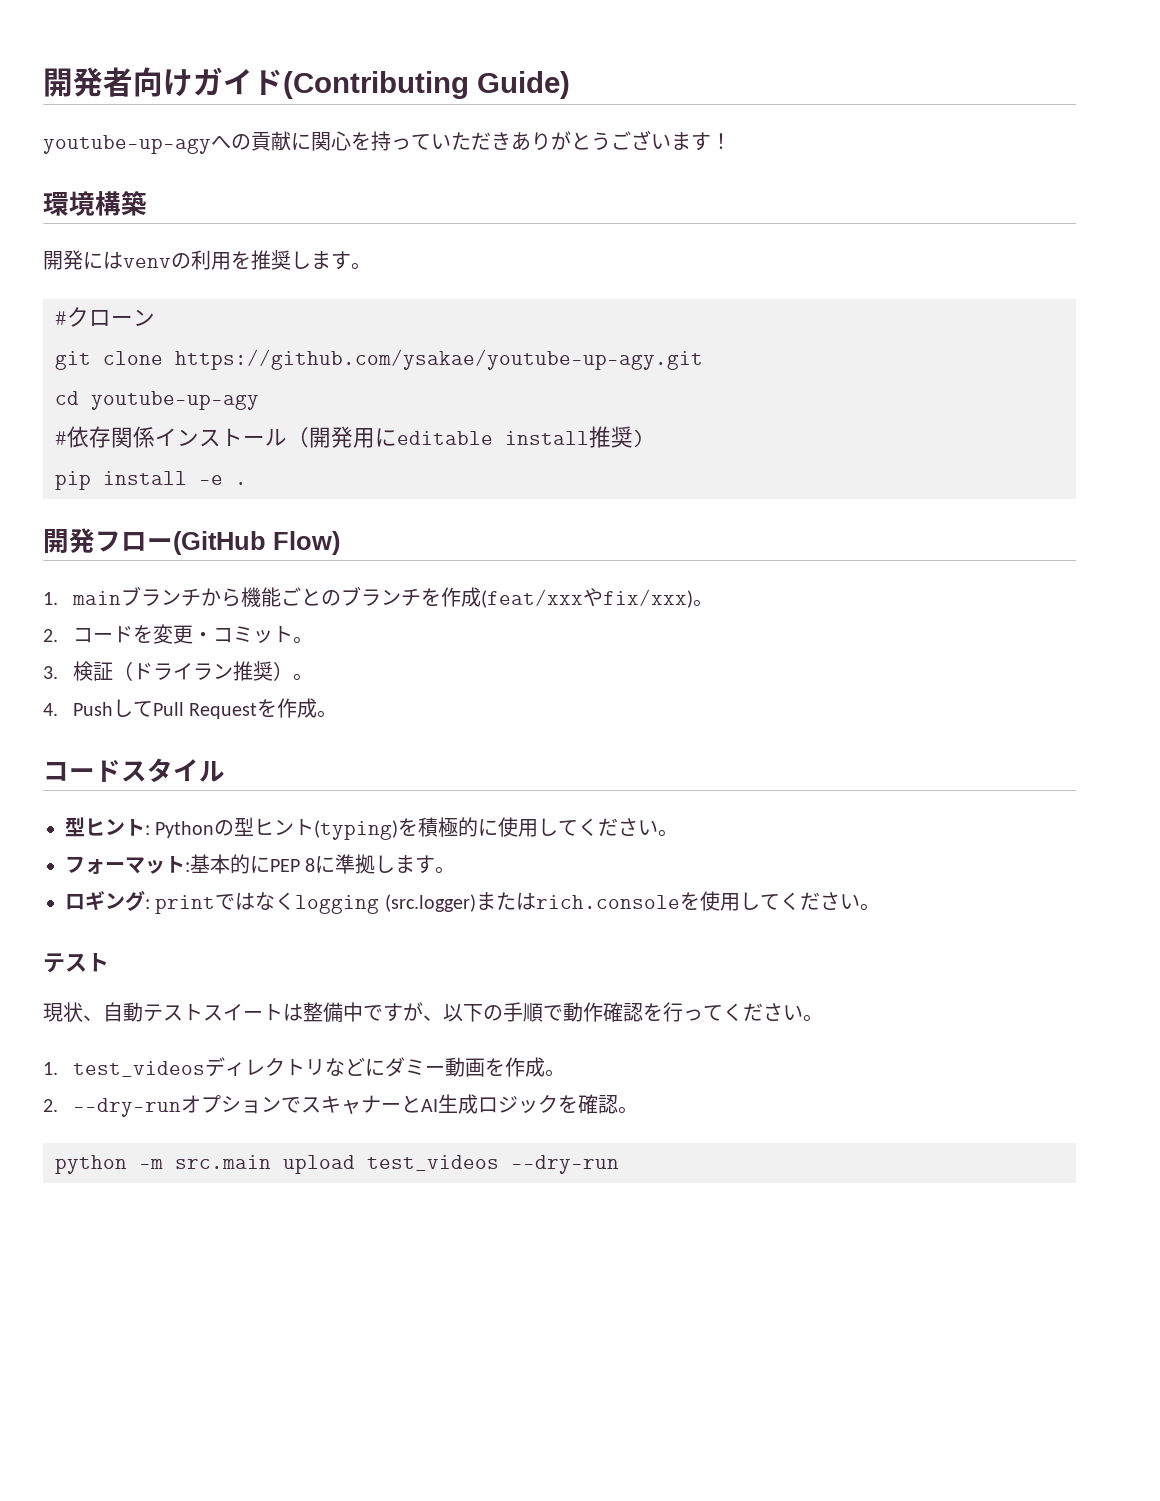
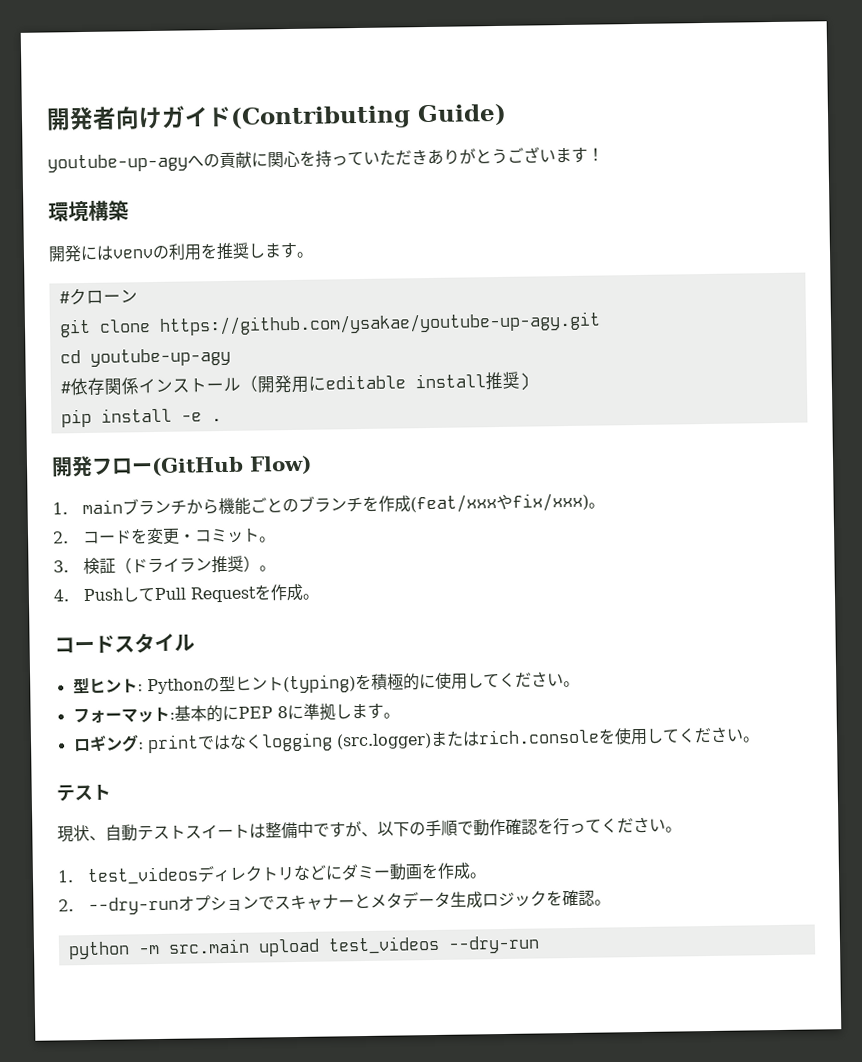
- 2. --dry-runオプションでスキャナーとAI生成ロジックを確認。
+ 2. --dry-runオプションでスキャナーとメタデータ生成ロジックを確認。

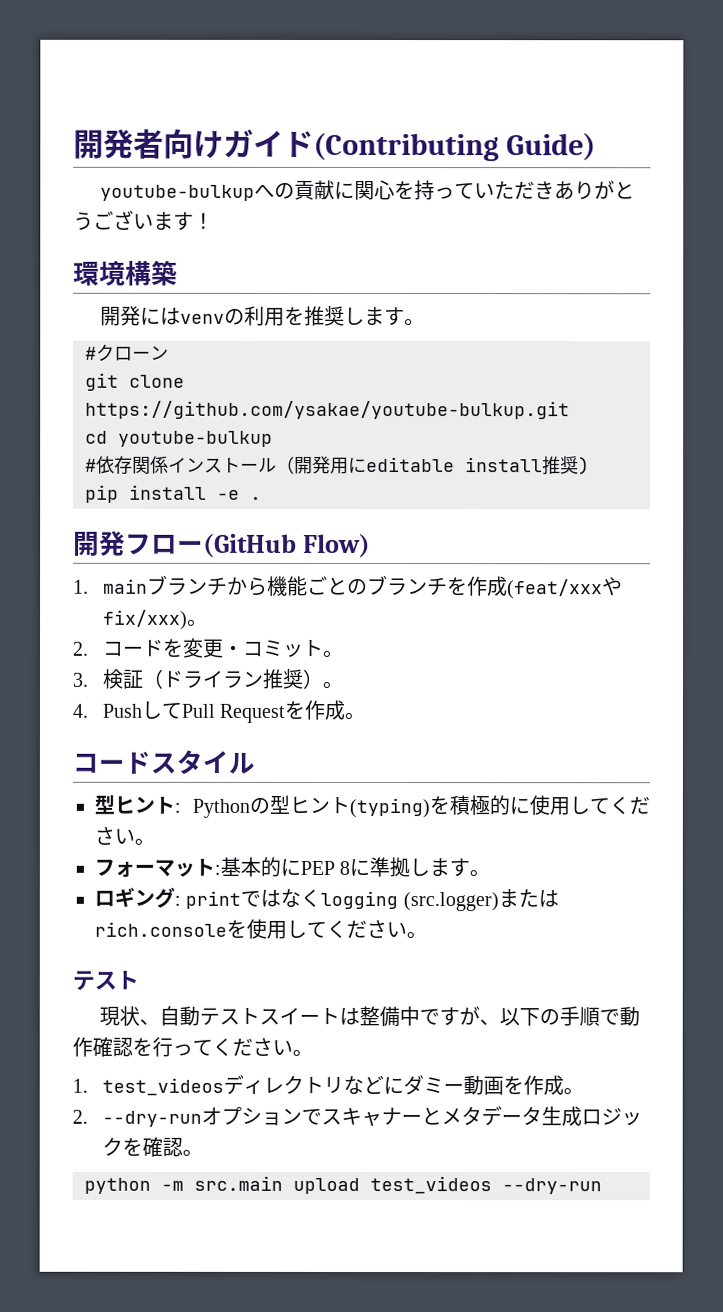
- youtube-up-agyへの貢献に関心を持っていただきありがとうございます！
+ youtube-bulkupへの貢献に関心を持っていただきありがとうございます！
- git clone https://github.com/ysakae/youtube-up-agy.git
+ git clone https://github.com/ysakae/youtube-bulkup.git
- cd youtube-up-agy
+ cd youtube-bulkup

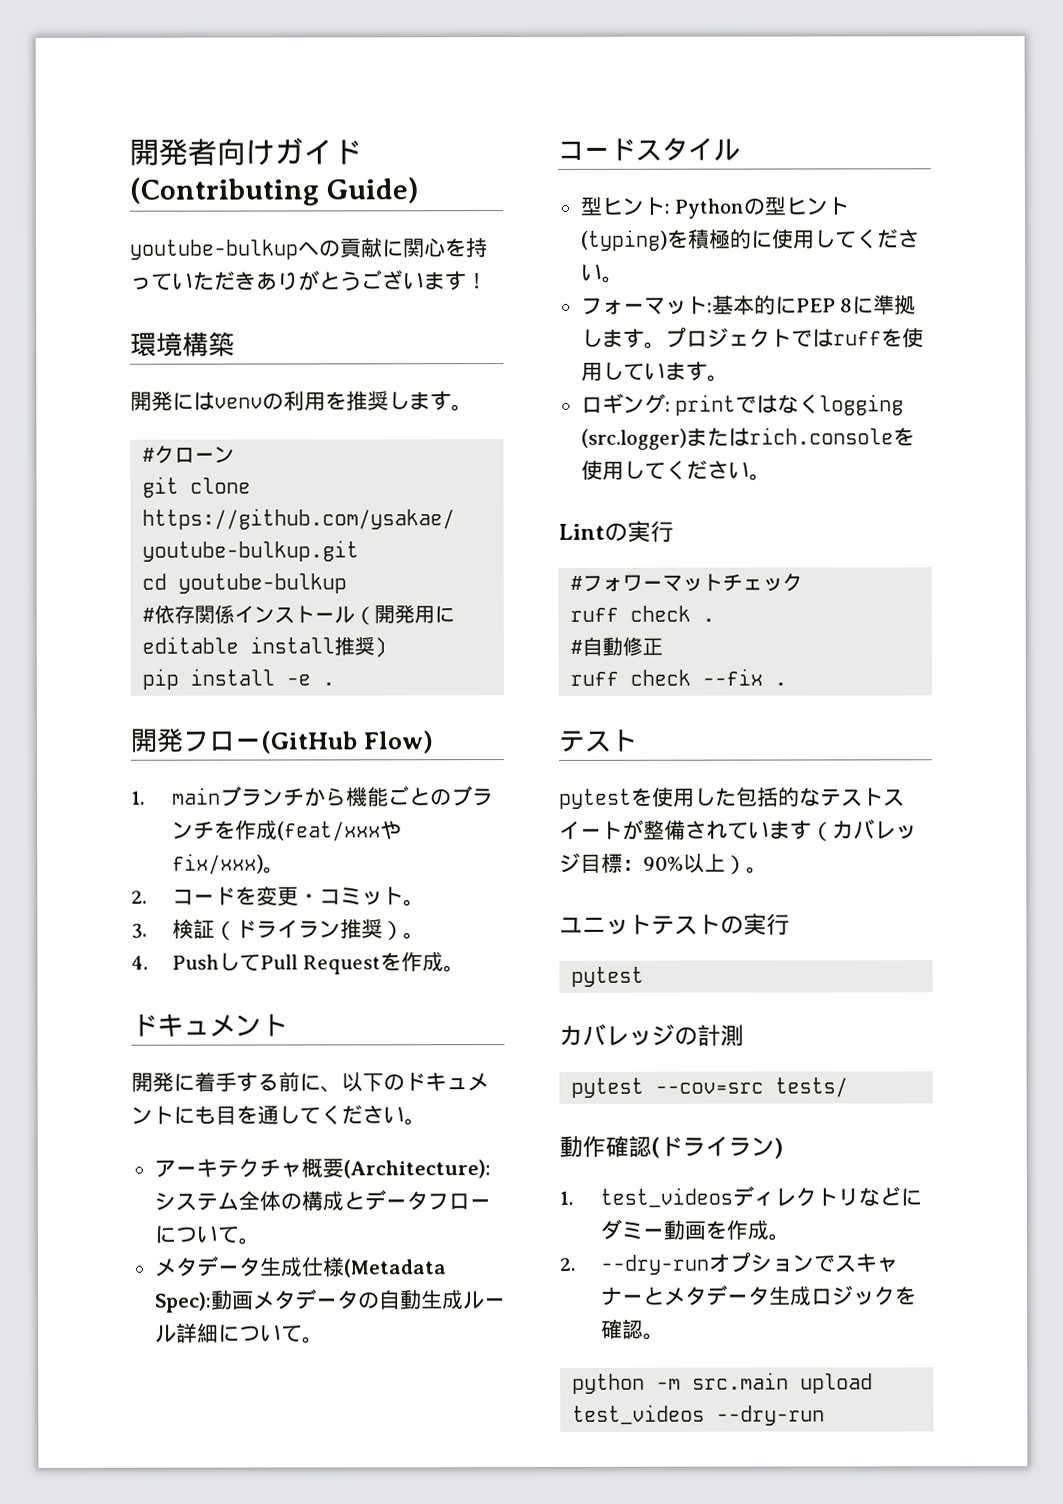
  4. PushしてPull Requestを作成。
+ ドキュメント
+ 開発に着手する前に、以下のドキュメントにも目を通してください。
+ アーキテクチャ概要(Architecture):システム全体の構成とデータフローについて。
+ メタデータ生成仕様(Metadata Spec):動画メタデータの自動生成ルール詳細について。
+ プロジェクトではruffを使用しています。
  ロギング: printではなくlogging (src.logger)またはrich.consoleを使用してください。
+ Lintの実行
+ #フォワーマットチェック
+ ruff check .
+ #自動修正
+ ruff check --fix .
  テスト
- 現状、自動テストスイートは整備中ですが、以下の手順で動作確認を行ってください。
+ pytestを使用した包括的なテストスイートが整備されています（カバレッジ目標：90%以上）。
+ ユニットテストの実行
+ pytest
+ カバレッジの計測
+ pytest --cov=src tests/
+ 動作確認(ドライラン)

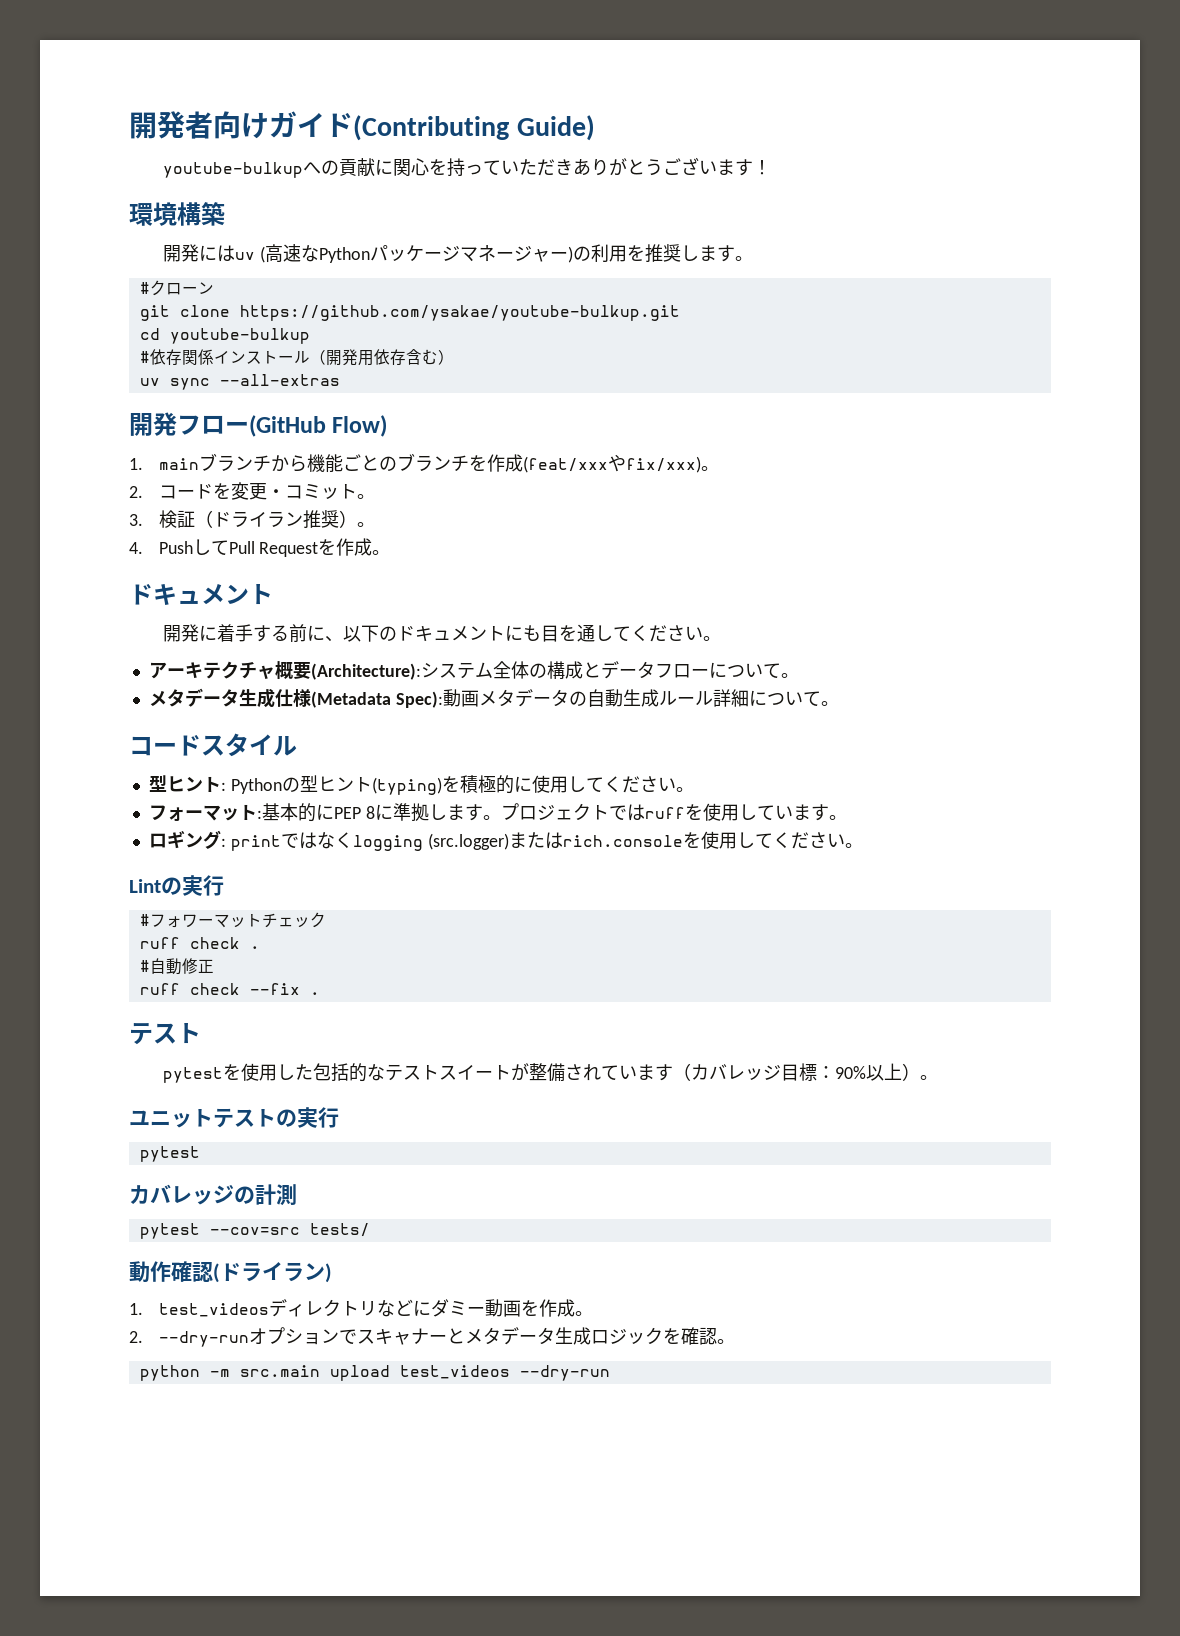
- 開発にはvenvの利用を推奨します。
+ 開発にはuv (高速なPythonパッケージマネージャー)の利用を推奨します。
- #依存関係インストール（開発用にeditable install推奨)
- pip install -e .
+ #依存関係インストール（開発用依存含む）
+ uv sync --all-extras

